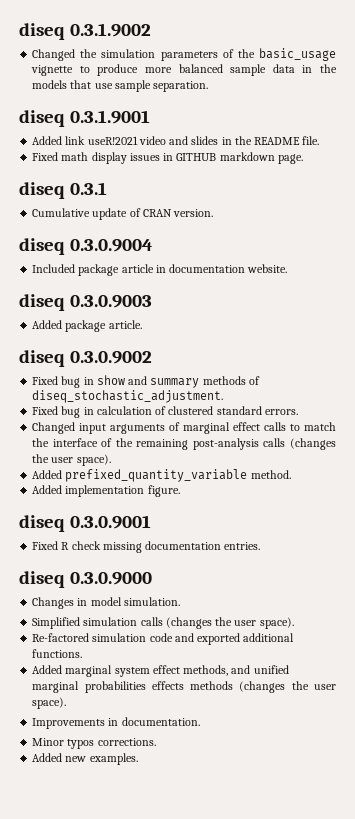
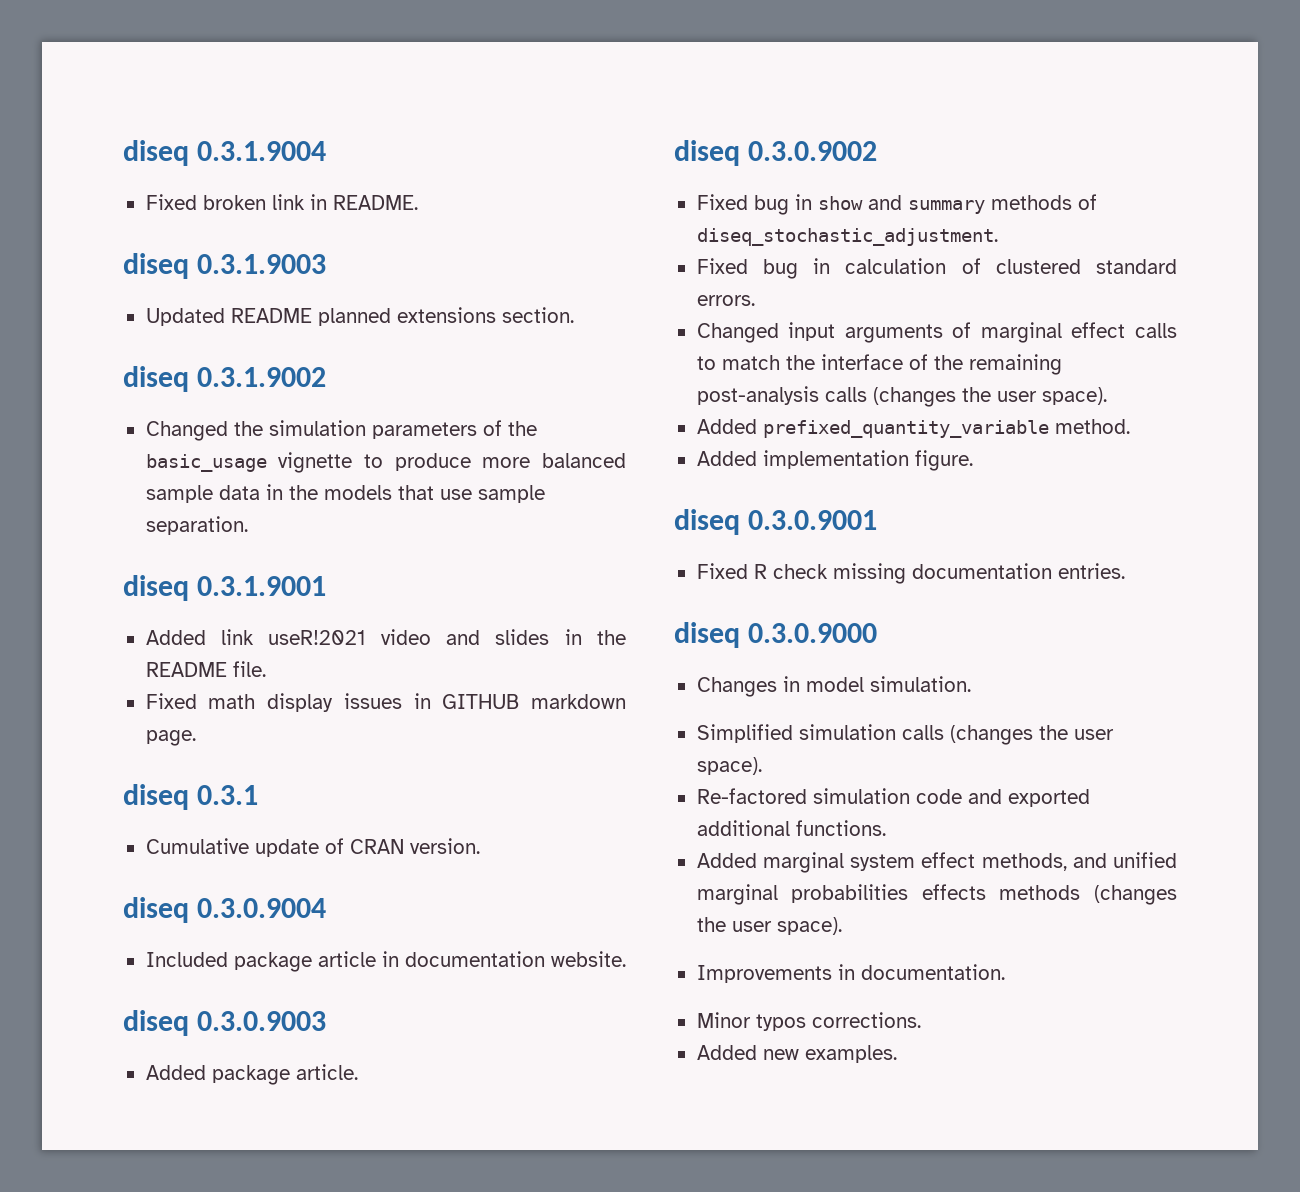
+ diseq 0.3.1.9004
+ Fixed broken link in README.
+ diseq 0.3.1.9003
+ Updated README planned extensions section.

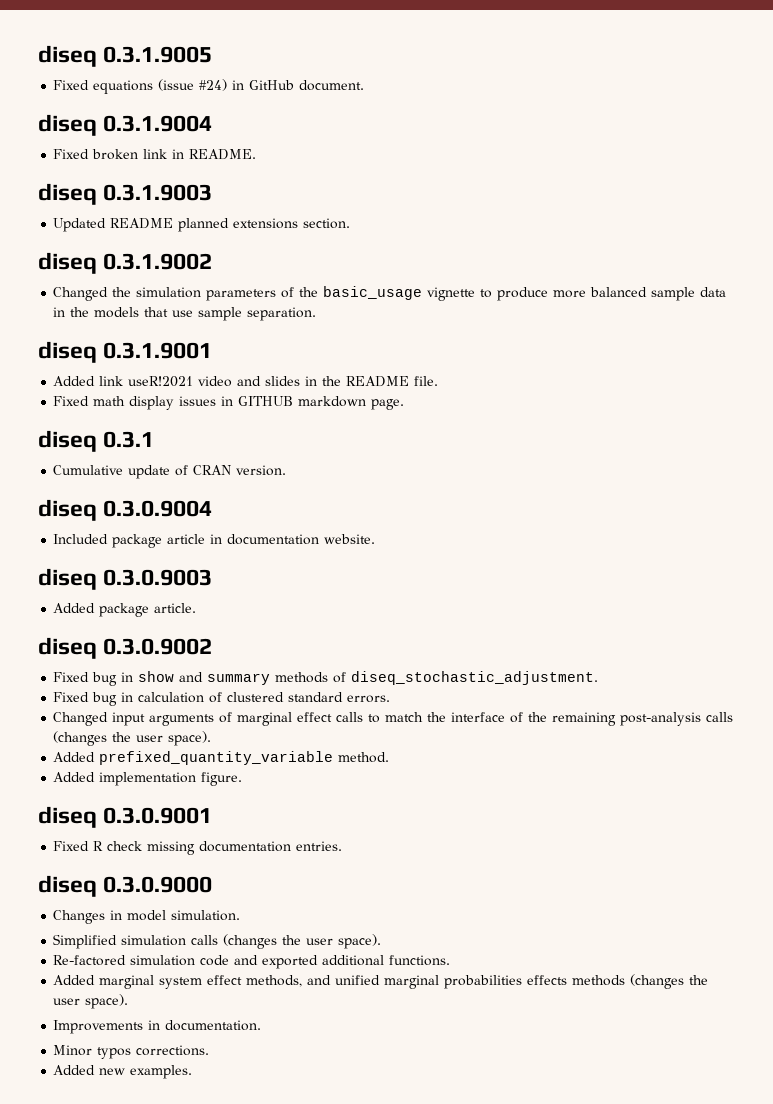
+ diseq 0.3.1.9005
+ Fixed equations (issue #24) in GitHub document.

